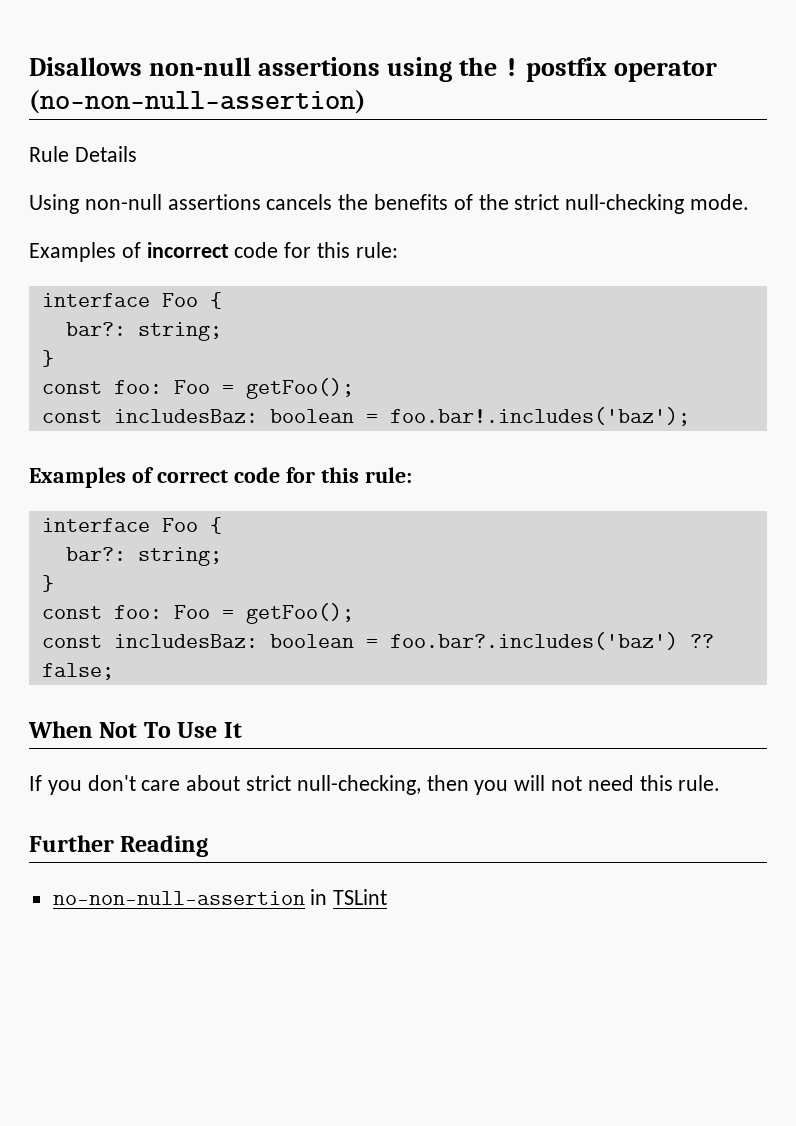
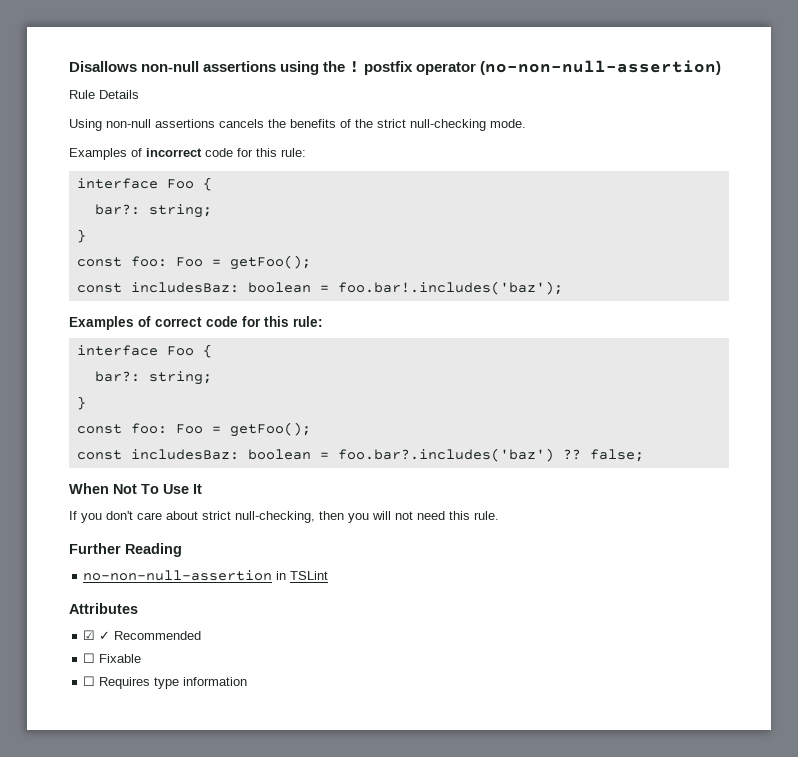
+ Attributes
+ ☑ ✓ Recommended
+ ☐ Fixable
+ ☐ Requires type information

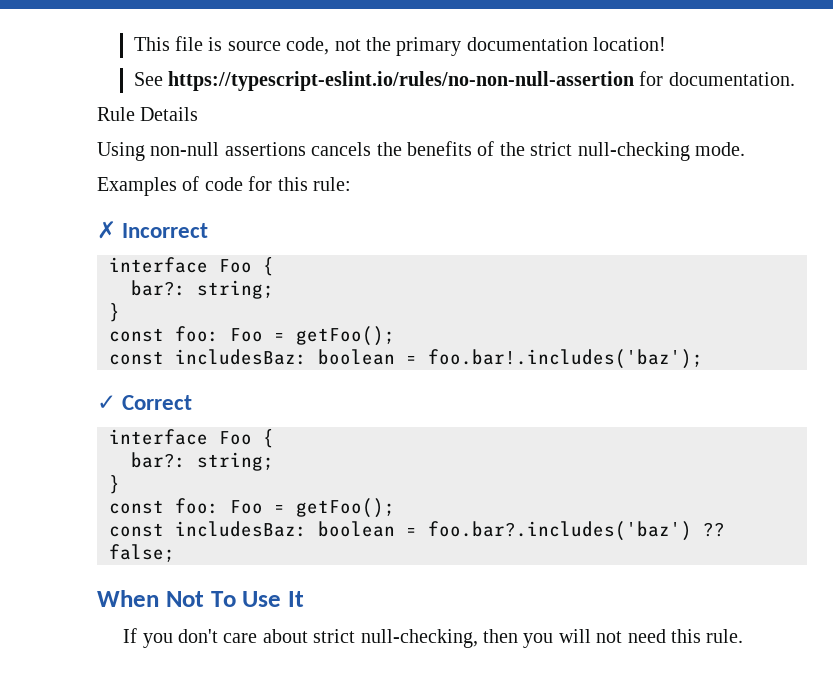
- Disallows non-null assertions using the ! postfix operator (no-non-null-assertion)
+ This file is source code, not the primary documentation location!
+ See https://typescript-eslint.io/rules/no-non-null-assertion for documentation.
- Examples of incorrect code for this rule:
+ Examples of code for this rule:
+ ✗ Incorrect
- Examples of correct code for this rule:
+ ✓ Correct
- Further Reading
- no-non-null-assertion in TSLint
- Attributes
- ☑ ✓ Recommended
- ☐ Fixable
- ☐ Requires type information

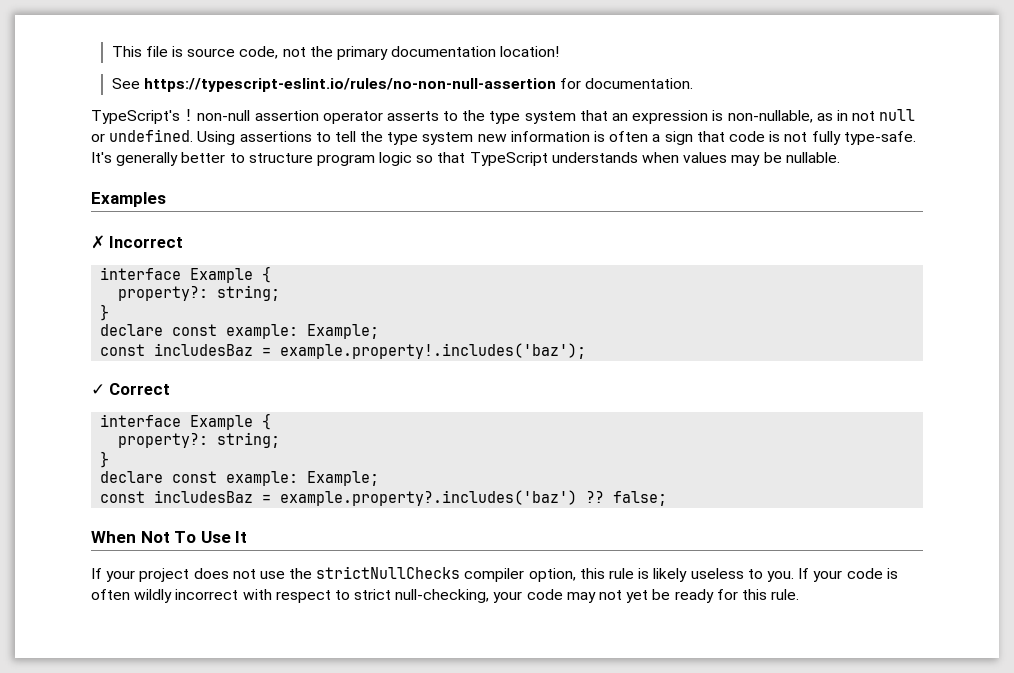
- Rule Details
- Using non-null assertions cancels the benefits of the strict null-checking mode.
- Examples of code for this rule:
+ TypeScript's ! non-null assertion operator asserts to the type system that an expression is non-nullable, as in not null or undefined. Using assertions to tell the type system new information is often a sign that code is not fully type-safe. It's generally better to structure program logic so that TypeScript understands when values may be nullable.
+ Examples
  ✗ Incorrect
- interface Foo {
- bar?: string;
+ interface Example {
+ property?: string;
  }
- const foo: Foo = getFoo();
- const includesBaz: boolean = foo.bar!.includes('baz');
+ declare const example: Example;
+ const includesBaz = example.property!.includes('baz');
  ✓ Correct
- interface Foo {
- bar?: string;
+ interface Example {
+ property?: string;
  }
- const foo: Foo = getFoo();
- const includesBaz: boolean = foo.bar?.includes('baz') ?? false;
+ declare const example: Example;
+ const includesBaz = example.property?.includes('baz') ?? false;
- If you don't care about strict null-checking, then you will not need this rule.
+ If your project does not use the strictNullChecks compiler option, this rule is likely useless to you. If your code is often wildly incorrect with respect to strict null-checking, your code may not yet be ready for this rule.

